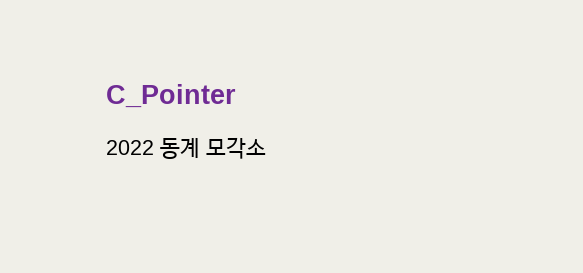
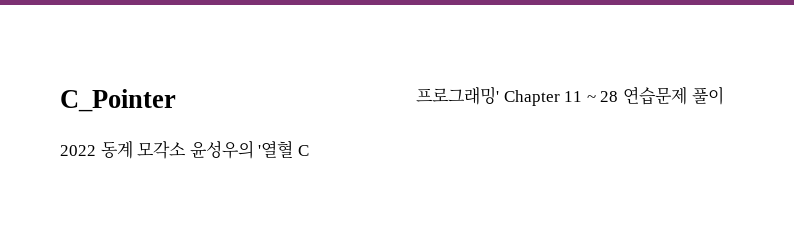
- 2022 동계 모각소
+ 2022 동계 모각소 윤성우의 '열혈 C 프로그래밍' Chapter 11 ~ 28 연습문제 풀이

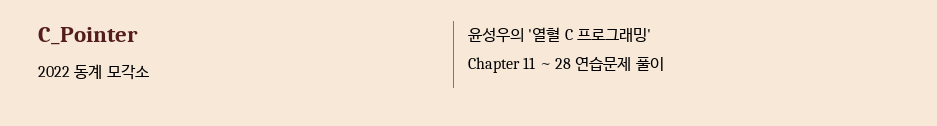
- 2022 동계 모각소 윤성우의 '열혈 C 프로그래밍' Chapter 11 ~ 28 연습문제 풀이
+ 2022 동계 모각소
+ 윤성우의 '열혈 C 프로그래밍'
+ Chapter 11 ~ 28 연습문제 풀이

